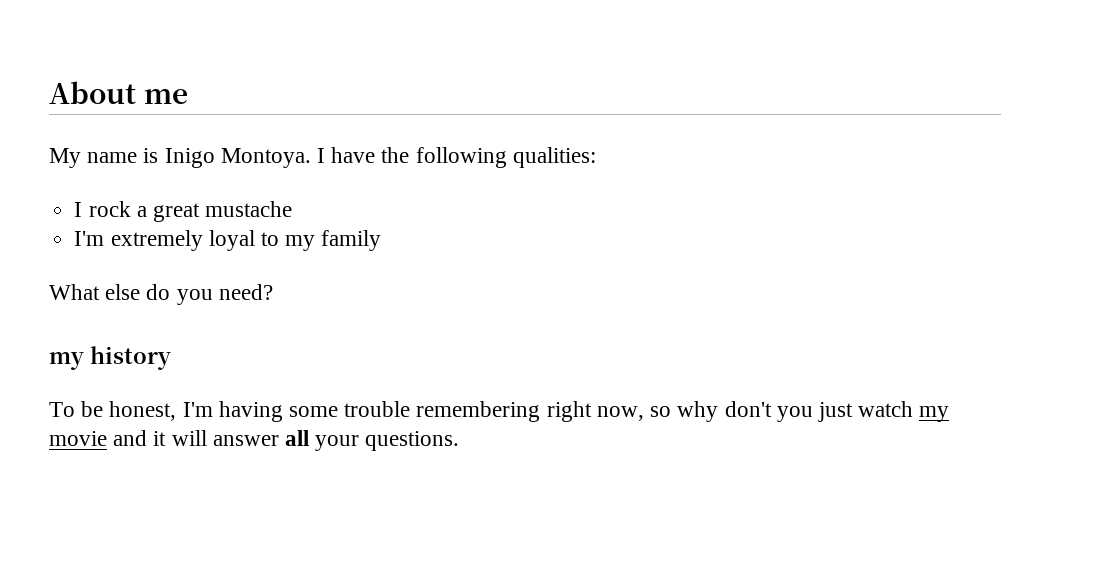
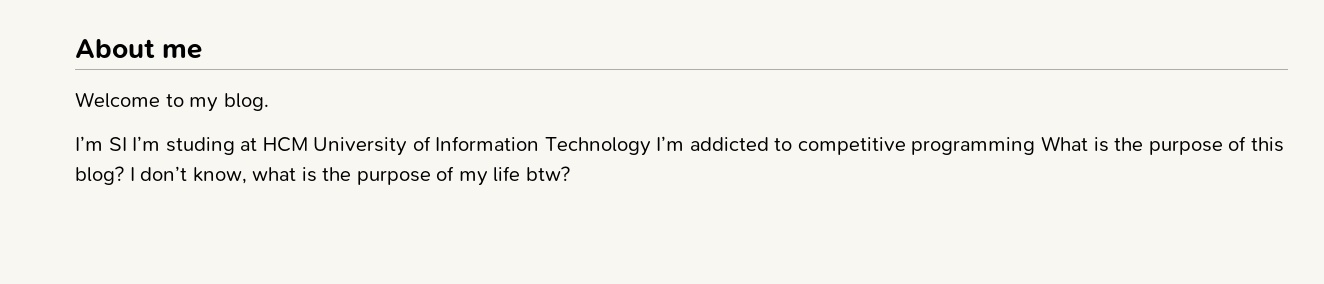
- My name is Inigo Montoya. I have the following qualities:
- I rock a great mustache
- I'm extremely loyal to my family
- What else do you need?
- my history
- To be honest, I'm having some trouble remembering right now, so why don't you just watch my movie and it will answer all your questions.
+ Welcome to my blog.
+ I’m SI I’m studing at HCM University of Information Technology I’m addicted to competitive programming What is the purpose of this blog? I don’t know, what is the purpose of my life btw?

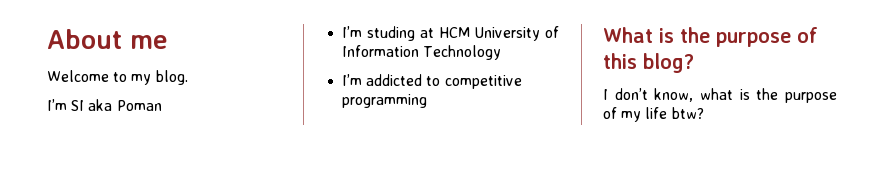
- I’m SI I’m studing at HCM University of Information Technology I’m addicted to competitive programming What is the purpose of this blog? I don’t know, what is the purpose of my life btw?
+ I’m SI aka Poman
+ I’m studing at HCM University of Information Technology
+ I’m addicted to competitive programming
+ What is the purpose of this blog?
+ I don’t know, what is the purpose of my life btw?

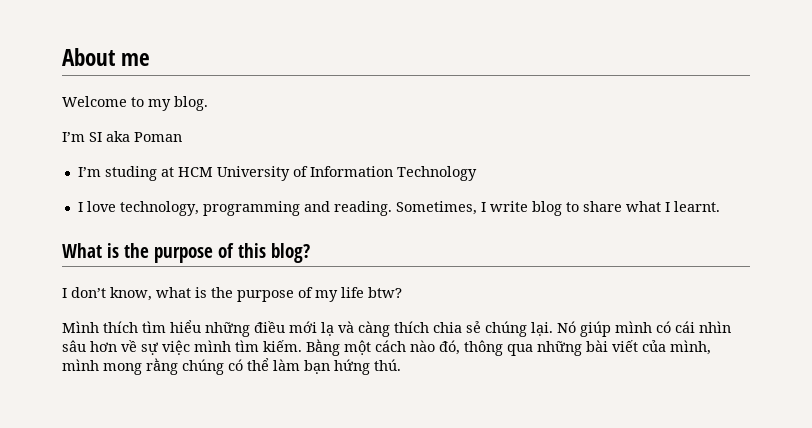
- I’m addicted to competitive programming
+ I love technology, programming and reading. Sometimes, I write blog to share what I learnt.
+ Mình thích tìm hiểu những điều mới lạ và càng thích chia sẻ chúng lại. Nó giúp mình có cái nhìn sâu hơn về sự việc mình tìm kiếm. Bằng một cách nào đó, thông qua những bài viết của mình, mình mong rằng chúng có thể làm bạn hứng thú.

